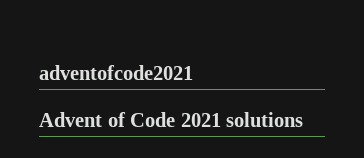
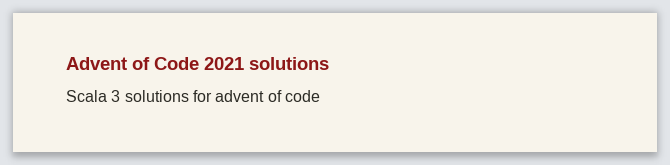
- adventofcode2021
+ Scala 3 solutions for advent of code

